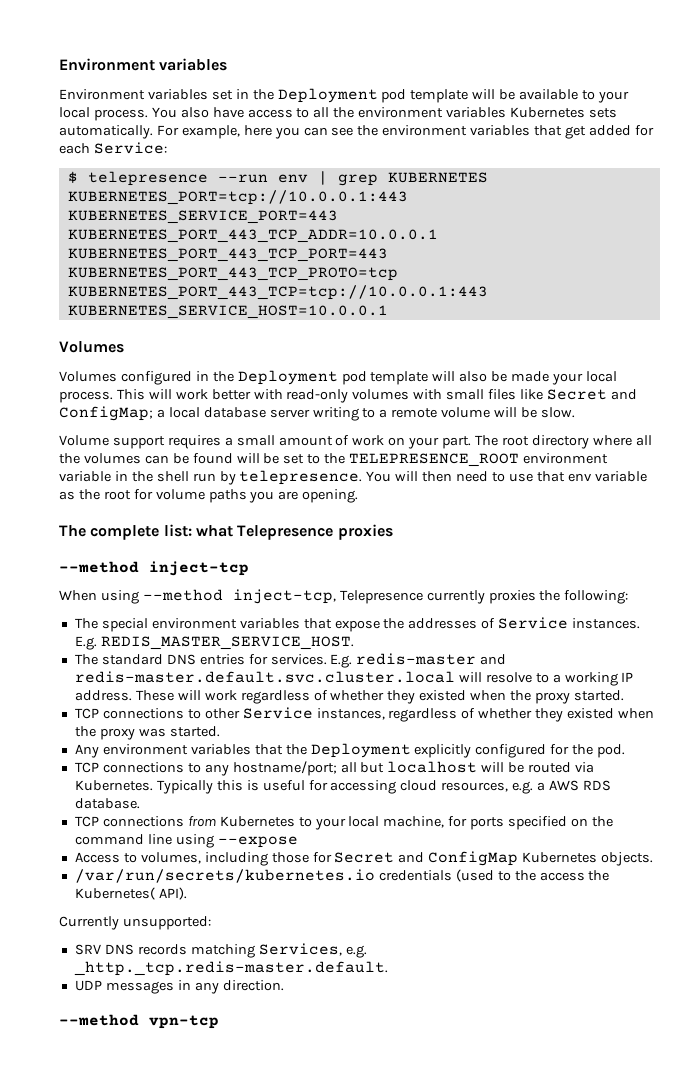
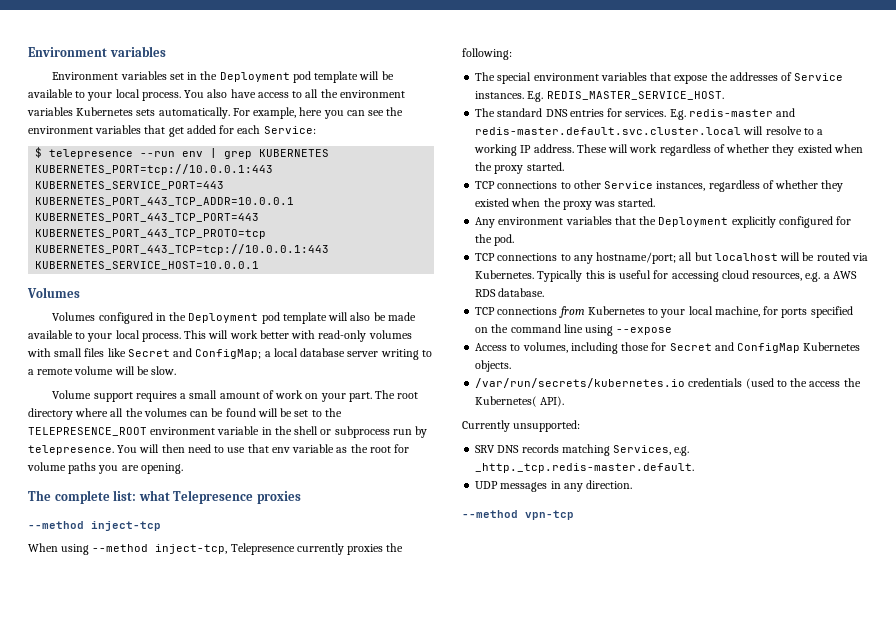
- Volumes configured in the Deployment pod template will also be made your local process.
+ Volumes configured in the Deployment pod template will also be made available to your local process.
- The root directory where all the volumes can be found will be set to the TELEPRESENCE_ROOT environment variable in the shell run by telepresence.
+ The root directory where all the volumes can be found will be set to the TELEPRESENCE_ROOT environment variable in the shell or subprocess run by telepresence.

